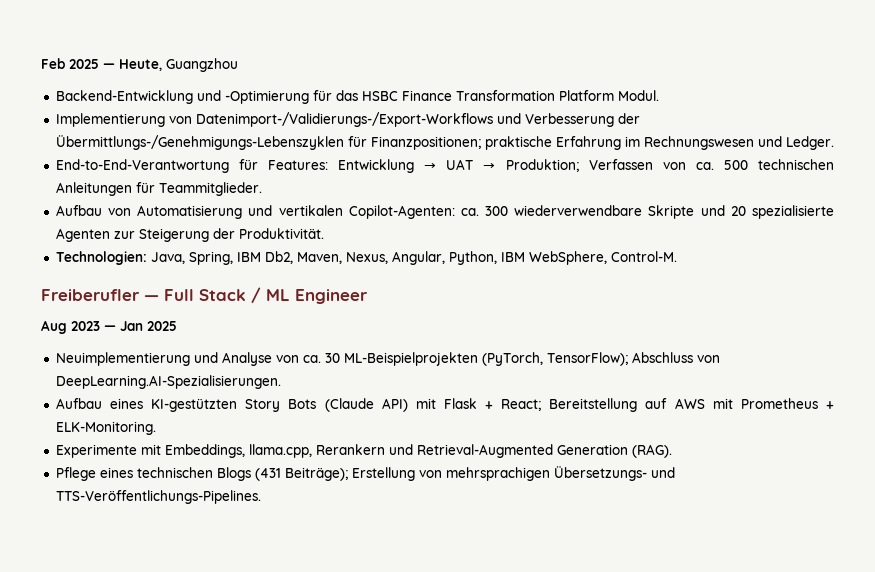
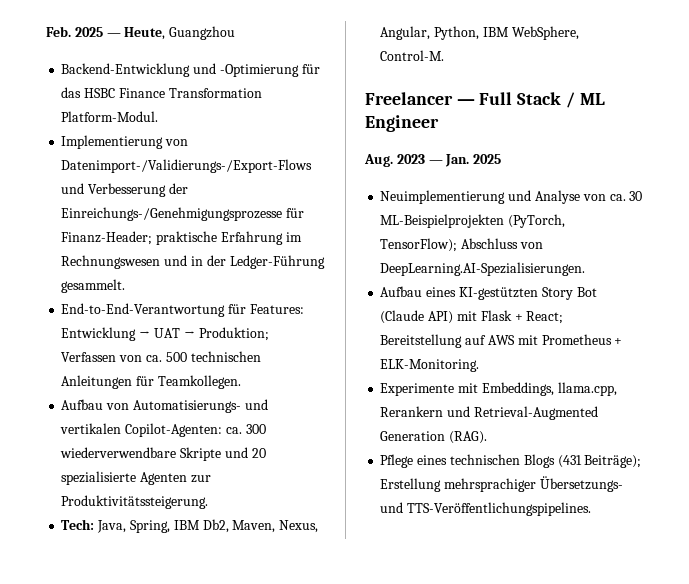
- Feb 2025 — Heute, Guangzhou
+ Feb. 2025 — Heute, Guangzhou
- Backend-Entwicklung und -Optimierung für das HSBC Finance Transformation Platform Modul.
+ Backend-Entwicklung und -Optimierung für das HSBC Finance Transformation Platform-Modul.
- Implementierung von Datenimport-/Validierungs-/Export-Workflows und Verbesserung der Übermittlungs-/Genehmigungs-Lebenszyklen für Finanzpositionen; praktische Erfahrung im Rechnungswesen und Ledger.
+ Implementierung von Datenimport-/Validierungs-/Export-Flows und Verbesserung der Einreichungs-/Genehmigungsprozesse für Finanz-Header; praktische Erfahrung im Rechnungswesen und in der Ledger-Führung gesammelt.
- End-to-End-Verantwortung für Features: Entwicklung → UAT → Produktion; Verfassen von ca. 500 technischen Anleitungen für Teammitglieder.
+ End-to-End-Verantwortung für Features: Entwicklung → UAT → Produktion; Verfassen von ca. 500 technischen Anleitungen für Teamkollegen.
- Aufbau von Automatisierung und vertikalen Copilot-Agenten: ca. 300 wiederverwendbare Skripte und 20 spezialisierte Agenten zur Steigerung der Produktivität.
- Technologien: Java, Spring, IBM Db2, Maven, Nexus, Angular, Python, IBM WebSphere, Control-M.
+ Aufbau von Automatisierungs- und vertikalen Copilot-Agenten: ca. 300 wiederverwendbare Skripte und 20 spezialisierte Agenten zur Produktivitätssteigerung.
+ Tech: Java, Spring, IBM Db2, Maven, Nexus, Angular, Python, IBM WebSphere, Control-M.
- Freiberufler — Full Stack / ML Engineer
+ Freelancer — Full Stack / ML Engineer
- Aug 2023 — Jan 2025
+ Aug. 2023 — Jan. 2025
- Aufbau eines KI-gestützten Story Bots (Claude API) mit Flask + React; Bereitstellung auf AWS mit Prometheus + ELK-Monitoring.
+ Aufbau eines KI-gestützten Story Bot (Claude API) mit Flask + React; Bereitstellung auf AWS mit Prometheus + ELK-Monitoring.
- Pflege eines technischen Blogs (431 Beiträge); Erstellung von mehrsprachigen Übersetzungs- und TTS-Veröffentlichungs-Pipelines.
+ Pflege eines technischen Blogs (431 Beiträge); Erstellung mehrsprachiger Übersetzungs- und TTS-Veröffentlichungspipelines.

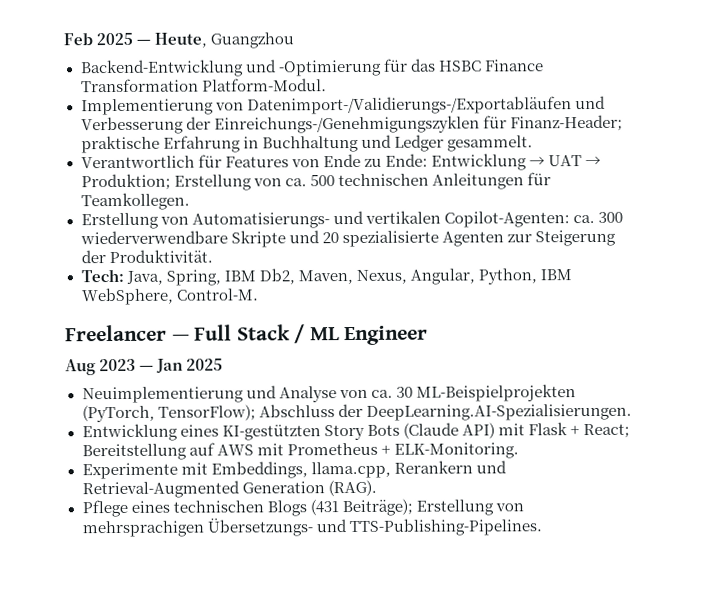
- Feb. 2025 — Heute, Guangzhou
+ Feb 2025 — Heute, Guangzhou
- Implementierung von Datenimport-/Validierungs-/Export-Flows und Verbesserung der Einreichungs-/Genehmigungsprozesse für Finanz-Header; praktische Erfahrung im Rechnungswesen und in der Ledger-Führung gesammelt.
- End-to-End-Verantwortung für Features: Entwicklung → UAT → Produktion; Verfassen von ca. 500 technischen Anleitungen für Teamkollegen.
+ Implementierung von Datenimport-/Validierungs-/Exportabläufen und Verbesserung der Einreichungs-/Genehmigungszyklen für Finanz-Header; praktische Erfahrung in Buchhaltung und Ledger gesammelt.
+ Verantwortlich für Features von Ende zu Ende: Entwicklung → UAT → Produktion; Erstellung von ca. 500 technischen Anleitungen für Teamkollegen.
- Aufbau von Automatisierungs- und vertikalen Copilot-Agenten: ca. 300 wiederverwendbare Skripte und 20 spezialisierte Agenten zur Produktivitätssteigerung.
+ Erstellung von Automatisierungs- und vertikalen Copilot-Agenten: ca. 300 wiederverwendbare Skripte und 20 spezialisierte Agenten zur Steigerung der Produktivität.
- Aug. 2023 — Jan. 2025
+ Aug 2023 — Jan 2025
- Neuimplementierung und Analyse von ca. 30 ML-Beispielprojekten (PyTorch, TensorFlow); Abschluss von DeepLearning.AI-Spezialisierungen.
+ Neuimplementierung und Analyse von ca. 30 ML-Beispielprojekten (PyTorch, TensorFlow); Abschluss der DeepLearning.AI-Spezialisierungen.
- Aufbau eines KI-gestützten Story Bot (Claude API) mit Flask + React; Bereitstellung auf AWS mit Prometheus + ELK-Monitoring.
+ Entwicklung eines KI-gestützten Story Bots (Claude API) mit Flask + React; Bereitstellung auf AWS mit Prometheus + ELK-Monitoring.
- Pflege eines technischen Blogs (431 Beiträge); Erstellung mehrsprachiger Übersetzungs- und TTS-Veröffentlichungspipelines.
+ Pflege eines technischen Blogs (431 Beiträge); Erstellung von mehrsprachigen Übersetzungs- und TTS-Publishing-Pipelines.

